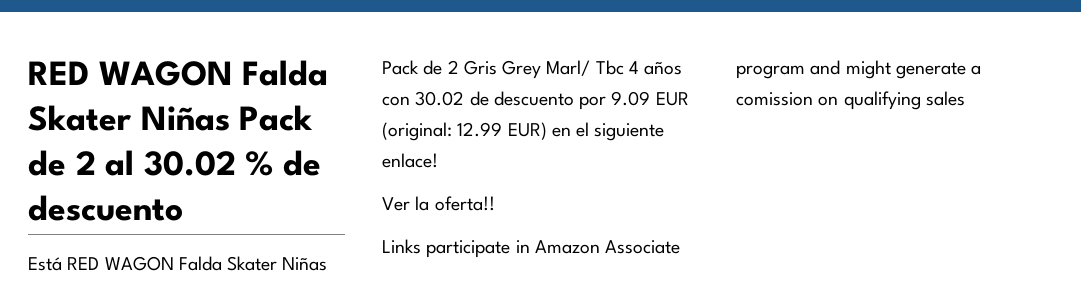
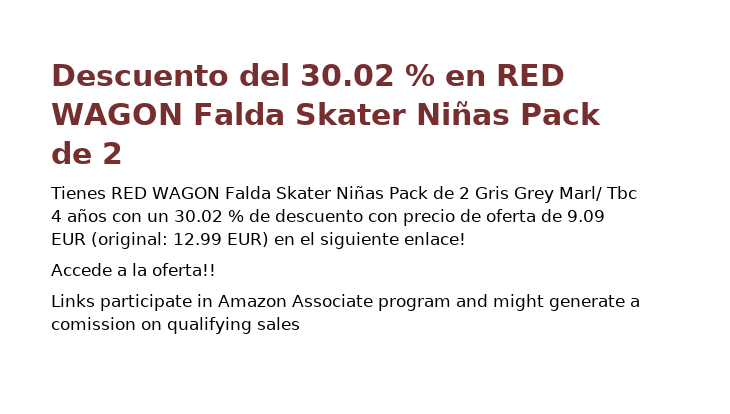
- RED WAGON Falda Skater Niñas Pack de 2 al 30.02 % de descuento
- Está RED WAGON Falda Skater Niñas Pack de 2 Gris Grey Marl/ Tbc 4 años con 30.02 de descuento por 9.09 EUR (original: 12.99 EUR) en el siguiente enlace!
+ Descuento del 30.02 % en RED WAGON Falda Skater Niñas Pack de 2
+ Tienes RED WAGON Falda Skater Niñas Pack de 2 Gris Grey Marl/ Tbc 4 años con un 30.02 % de descuento con precio de oferta de 9.09 EUR (original: 12.99 EUR) en el siguiente enlace!
- Ver la oferta!!
+ Accede a la oferta!!

